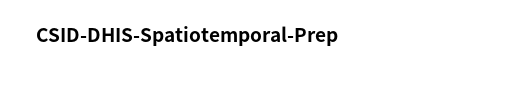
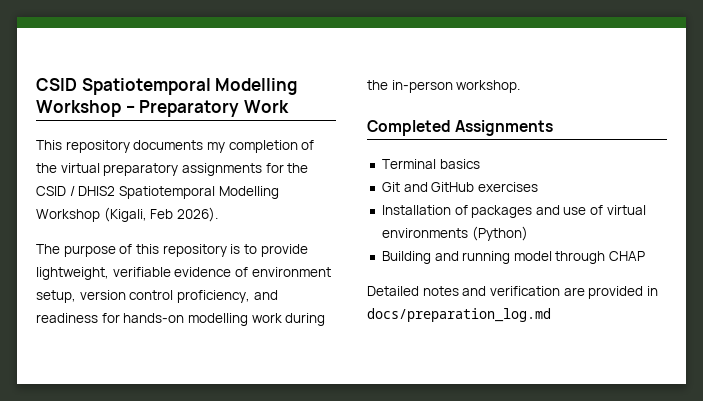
- CSID-DHIS-Spatiotemporal-Prep
+ CSID Spatiotemporal Modelling Workshop – Preparatory Work
+ This repository documents my completion of the virtual preparatory assignments for the CSID / DHIS2 Spatiotemporal Modelling Workshop (Kigali, Feb 2026).
+ The purpose of this repository is to provide lightweight, verifiable evidence of environment setup, version control proficiency, and readiness for hands-on modelling work during the in-person workshop.
+ Completed Assignments
+ Terminal basics
+ Git and GitHub exercises
+ Installation of packages and use of virtual environments (Python)
+ Building and running model through CHAP
+ Detailed notes and verification are provided in docs/preparation_log.md

